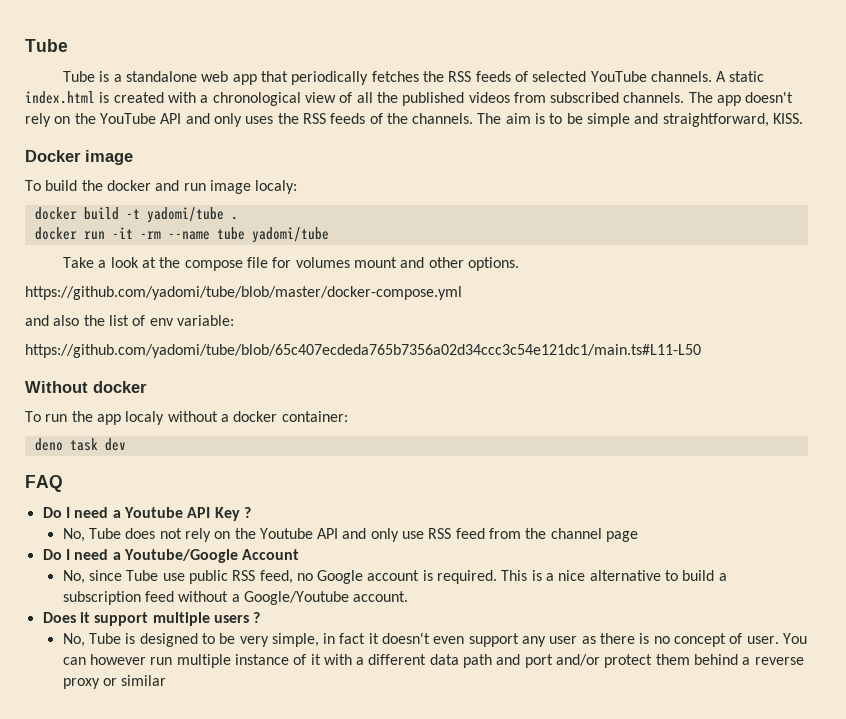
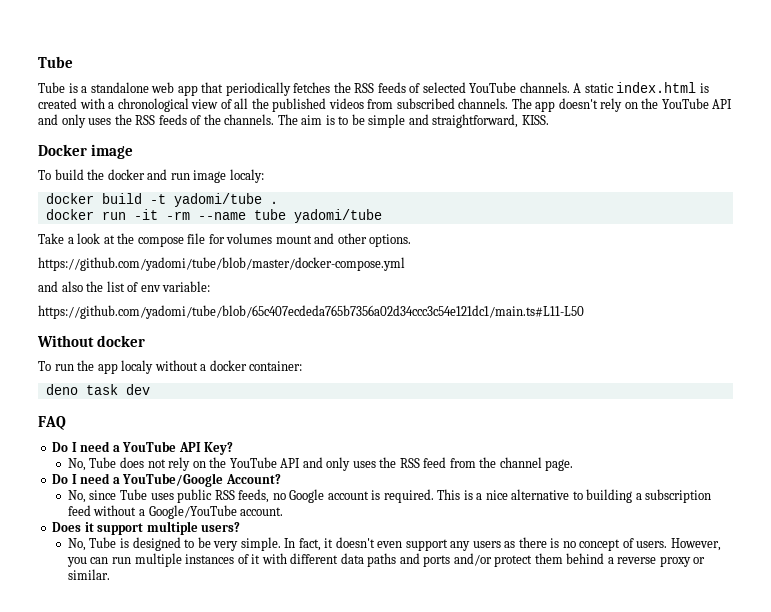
- Do I need a Youtube API Key ?
+ Do I need a YouTube API Key?
- No, Tube does not rely on the Youtube API and only use RSS feed from the channel page
- Do I need a Youtube/Google Account
+ No, Tube does not rely on the YouTube API and only uses the RSS feed from the channel page.
+ Do I need a YouTube/Google Account?
- No, since Tube use public RSS feed, no Google account is required.
+ No, since Tube uses public RSS feeds, no Google account is required.
- This is a nice alternative to build a subscription feed without a Google/Youtube account.
+ This is a nice alternative to building a subscription feed without a Google/YouTube account.
- Does it support multiple users ?
+ Does it support multiple users?
- No, Tube is designed to be very simple, in fact it doesn't even support any user as there is no concept of user. You can however run multiple instance of it with a different data path and port and/or protect them behind a reverse proxy or similar
+ No, Tube is designed to be very simple. In fact, it doesn't even support any users as there is no concept of users. However, you can run multiple instances of it with different data paths and ports and/or protect them behind a reverse proxy or similar.

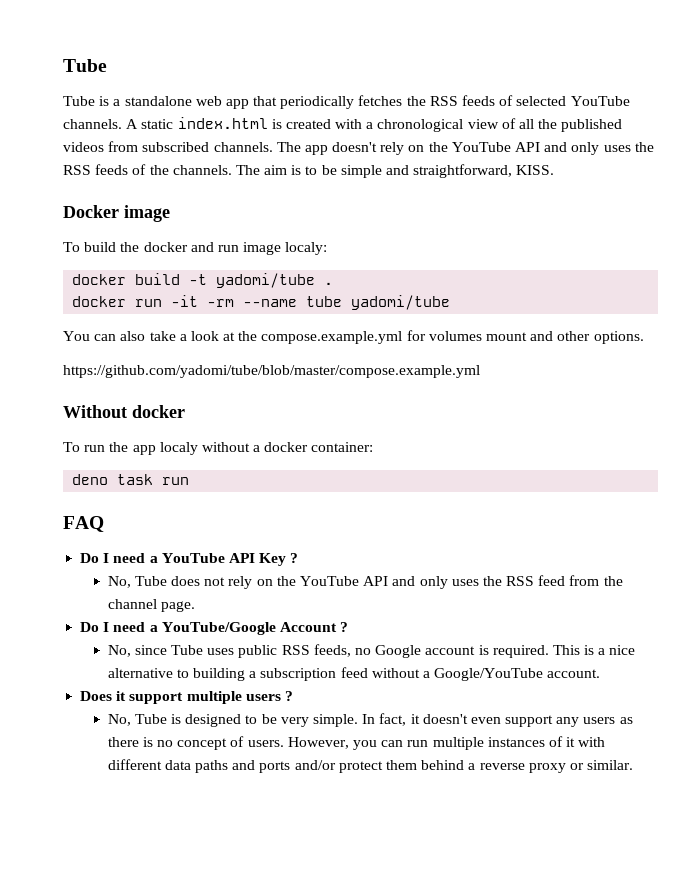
- Take a look at the compose file for volumes mount and other options.
+ You can also take a look at the compose.example.yml for volumes mount and other options.
- https://github.com/yadomi/tube/blob/master/docker-compose.yml
- and also the list of env variable:
- https://github.com/yadomi/tube/blob/65c407ecdeda765b7356a02d34ccc3c54e121dc1/main.ts#L11-L50
+ https://github.com/yadomi/tube/blob/master/compose.example.yml
- deno task dev
+ deno task run
- Do I need a YouTube API Key?
+ Do I need a YouTube API Key ?
- Do I need a YouTube/Google Account?
+ Do I need a YouTube/Google Account ?
- Does it support multiple users?
+ Does it support multiple users ?

